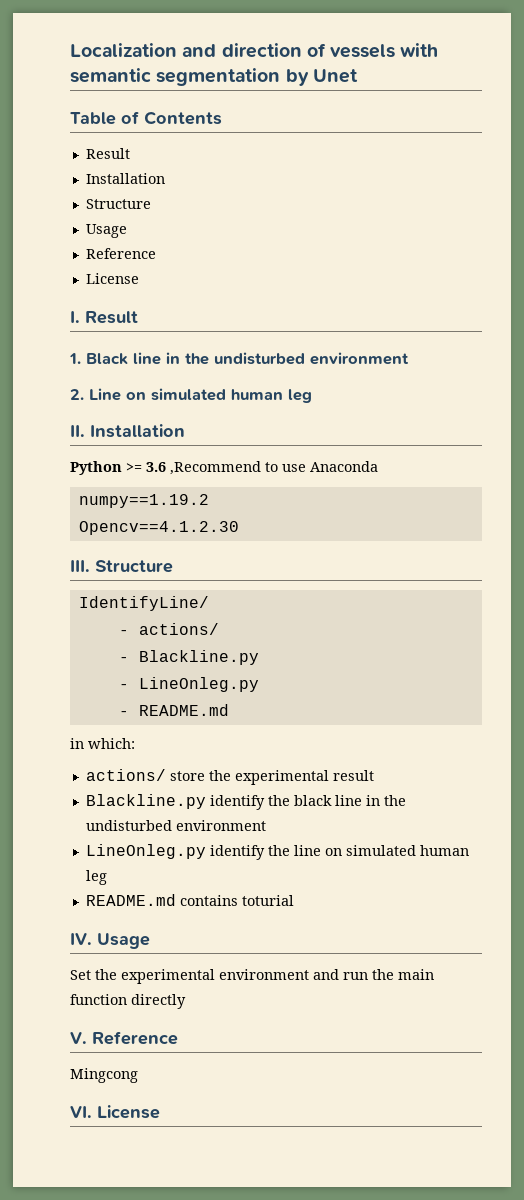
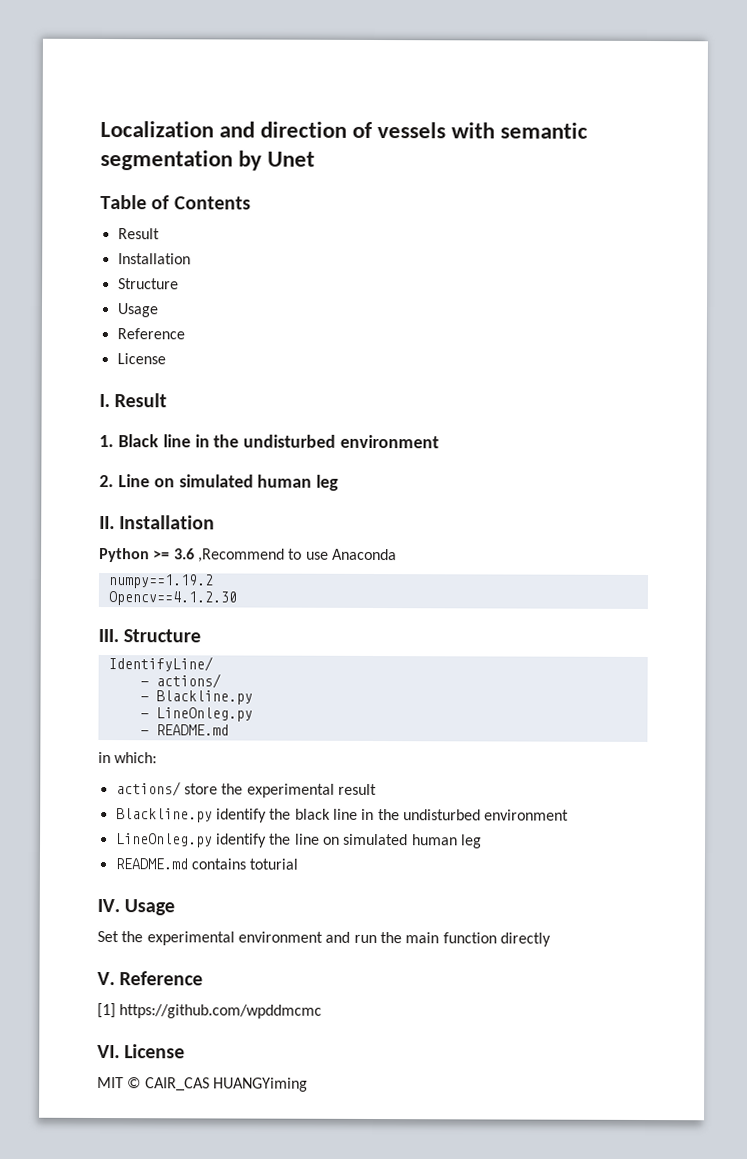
- Mingcong
+ [1] https://github.com/wpddmcmc
+ MIT © CAIR_CAS HUANGYiming

